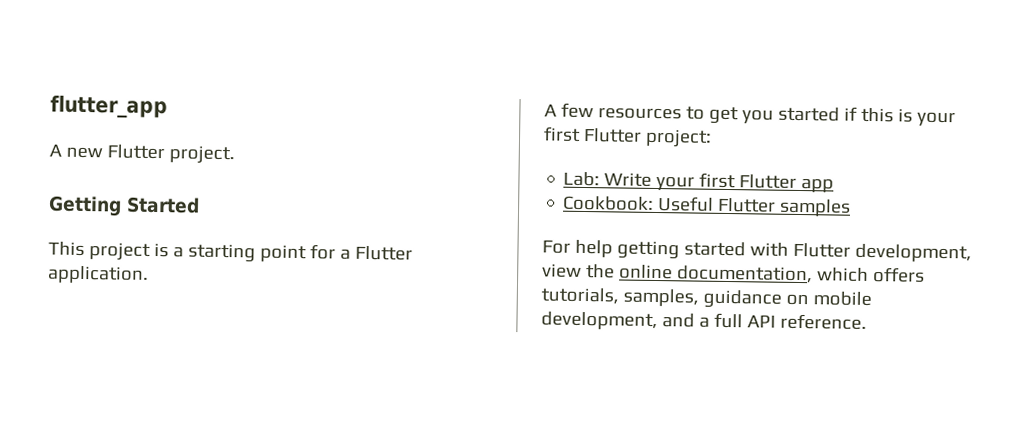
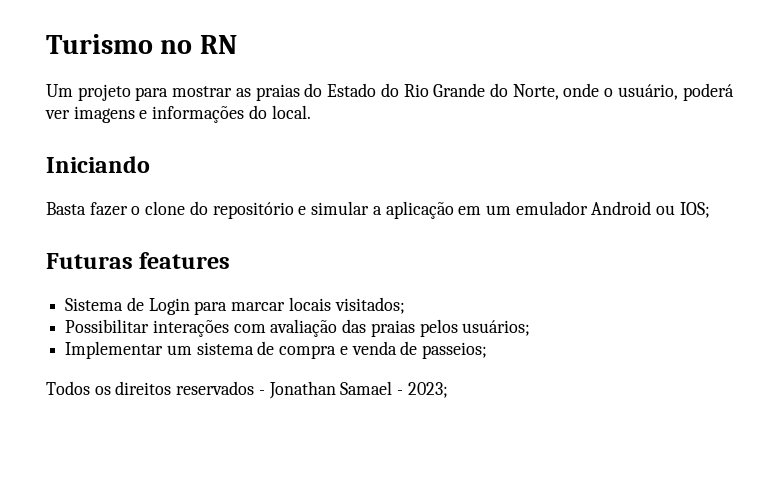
- flutter_app
- A new Flutter project.
- Getting Started
- This project is a starting point for a Flutter application.
- A few resources to get you started if this is your first Flutter project:
- Lab: Write your first Flutter app
- Cookbook: Useful Flutter samples
- For help getting started with Flutter development, view the online documentation, which offers tutorials, samples, guidance on mobile development, and a full API reference.
+ Turismo no RN
+ Um projeto para mostrar as praias do Estado do Rio Grande do Norte, onde o usuário, poderá ver imagens e informações do local.
+ Iniciando
+ Basta fazer o clone do repositório e simular a aplicação em um emulador Android ou IOS;
+ Futuras features
+ Sistema de Login para marcar locais visitados;
+ Possibilitar interações com avaliação das praias pelos usuários;
+ Implementar um sistema de compra e venda de passeios;
+ Todos os direitos reservados - Jonathan Samael - 2023;

